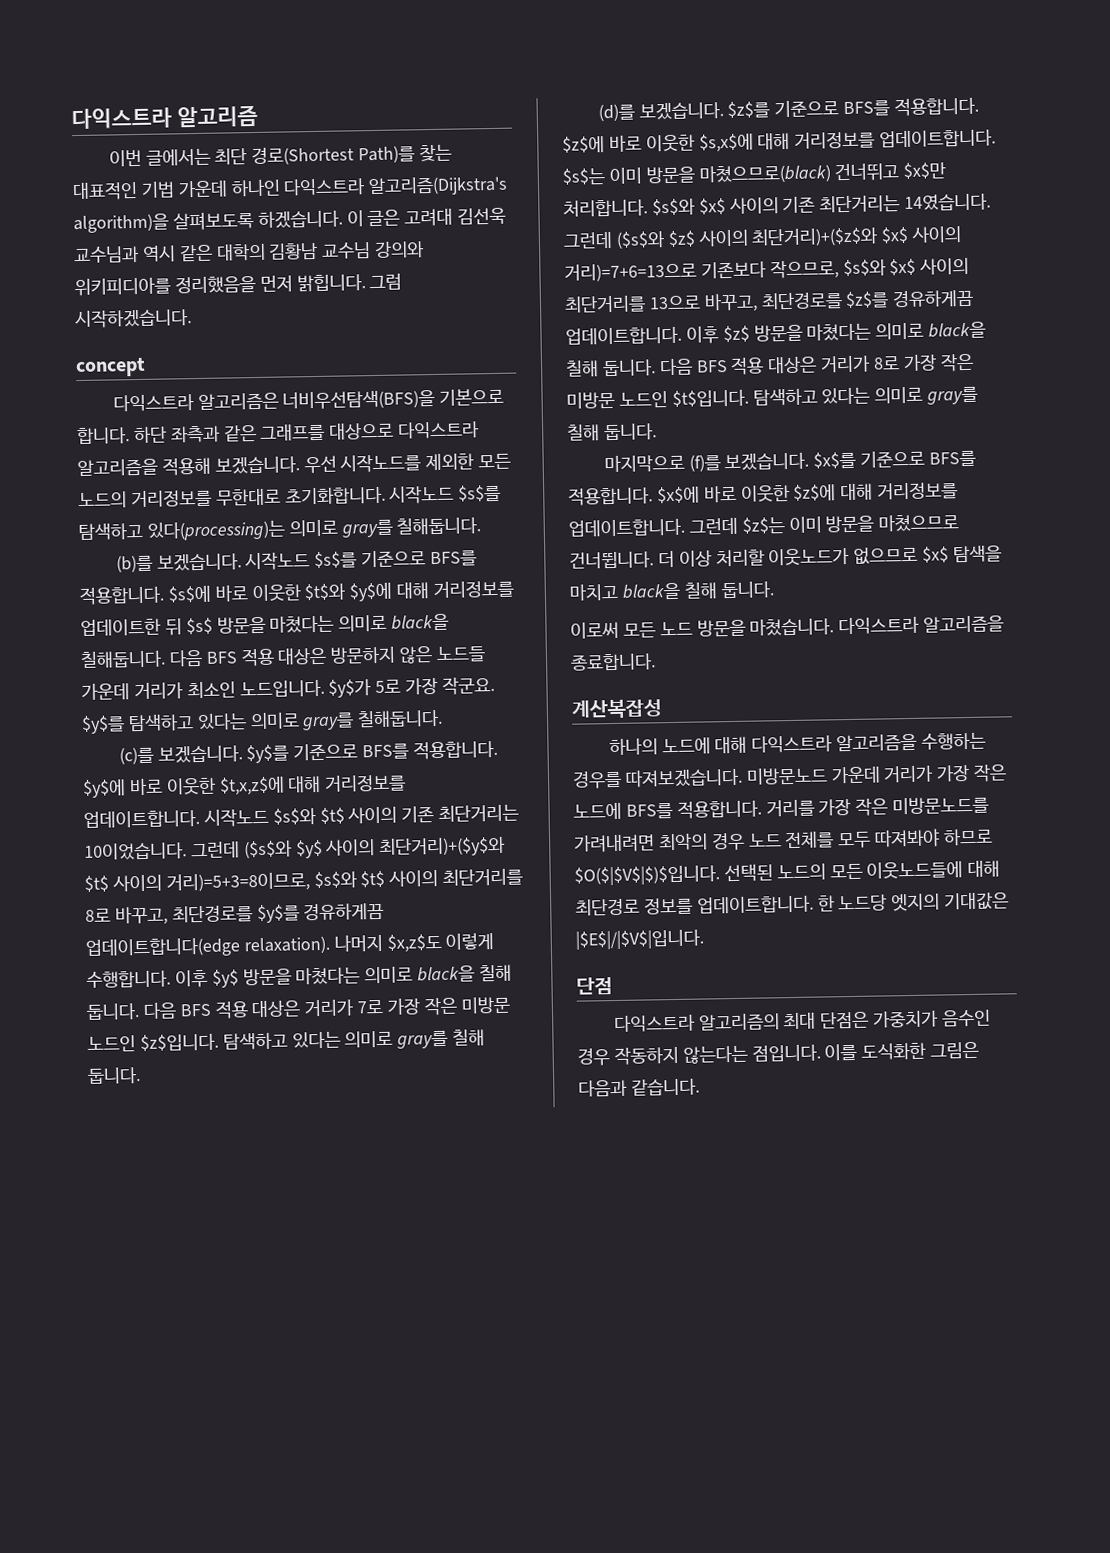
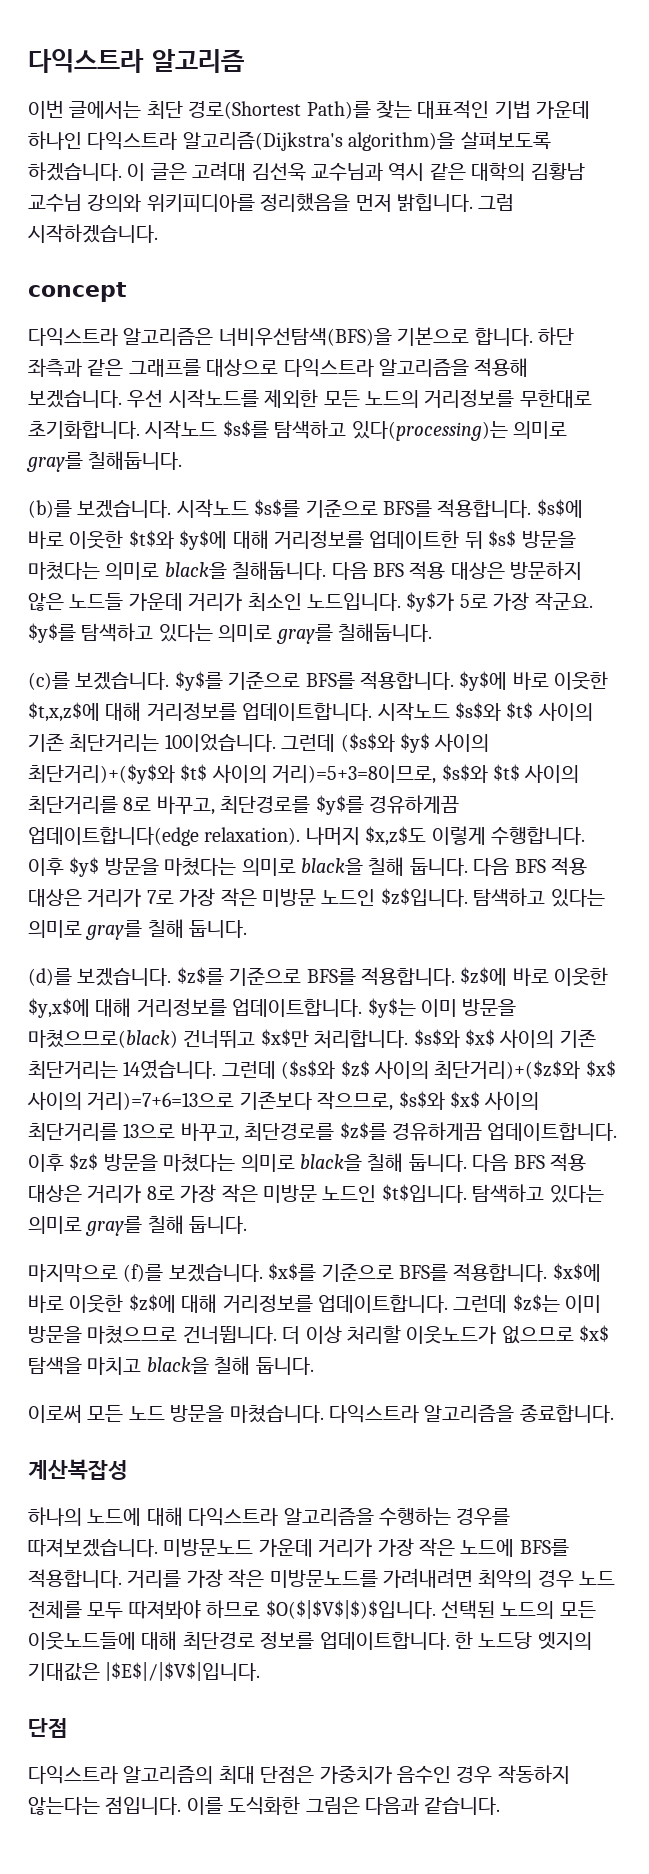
- $z$에 바로 이웃한 $s,x$에 대해 거리정보를 업데이트합니다. $s$는 이미 방문을 마쳤으므로(black) 건너뛰고 $x$만 처리합니다.
+ $z$에 바로 이웃한 $y,x$에 대해 거리정보를 업데이트합니다. $y$는 이미 방문을 마쳤으므로(black) 건너뛰고 $x$만 처리합니다.

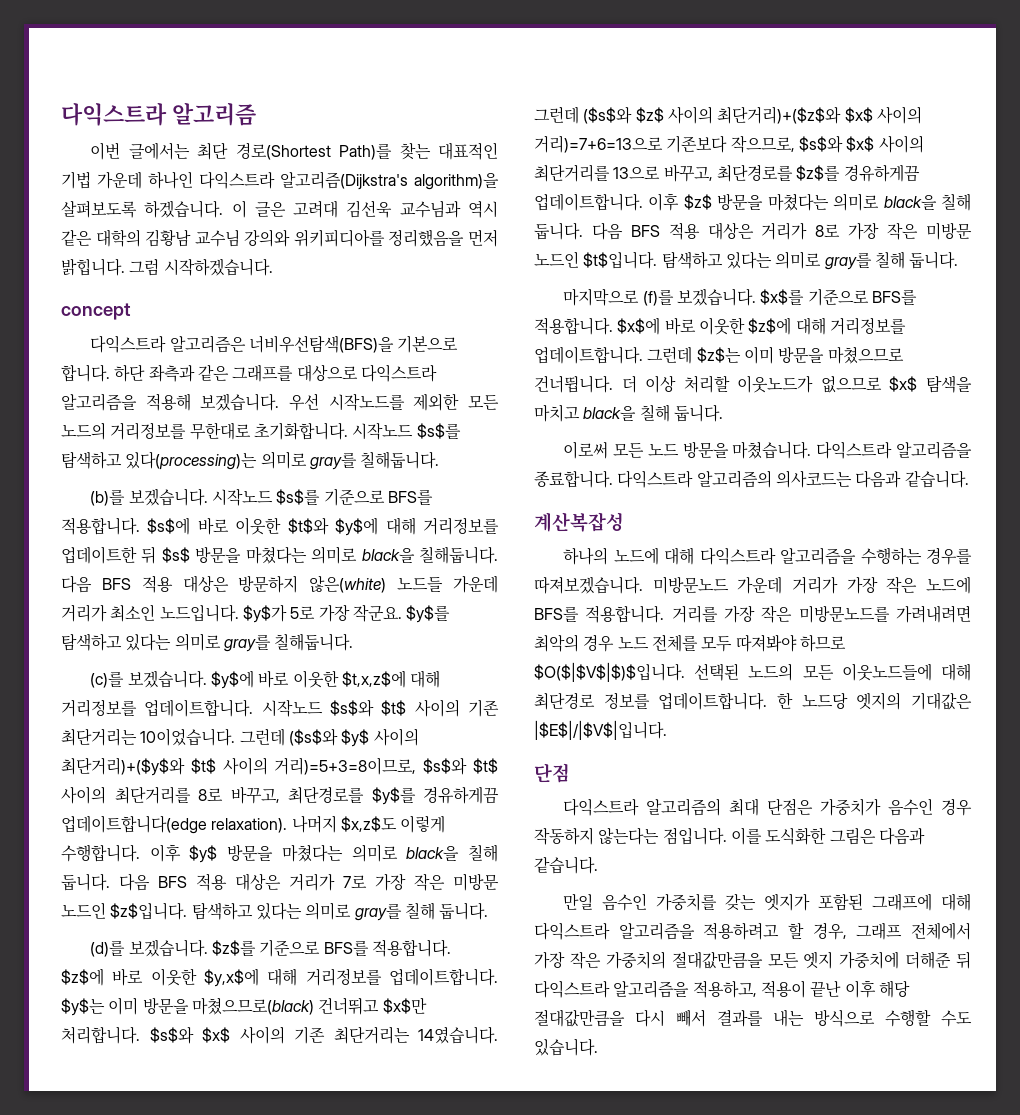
- 다음 BFS 적용 대상은 방문하지 않은 노드들 가운데 거리가 최소인 노드입니다.
+ 다음 BFS 적용 대상은 방문하지 않은(white) 노드들 가운데 거리가 최소인 노드입니다.
- $y$를 기준으로 BFS를 적용합니다.
+ 다익스트라 알고리즘의 의사코드는 다음과 같습니다.
+ 만일 음수인 가중치를 갖는 엣지가 포함된 그래프에 대해 다익스트라 알고리즘을 적용하려고 할 경우, 그래프 전체에서 가장 작은 가중치의 절대값만큼을 모든 엣지 가중치에 더해준 뒤 다익스트라 알고리즘을 적용하고, 적용이 끝난 이후 해당 절대값만큼을 다시 빼서 결과를 내는 방식으로 수행할 수도 있습니다.

